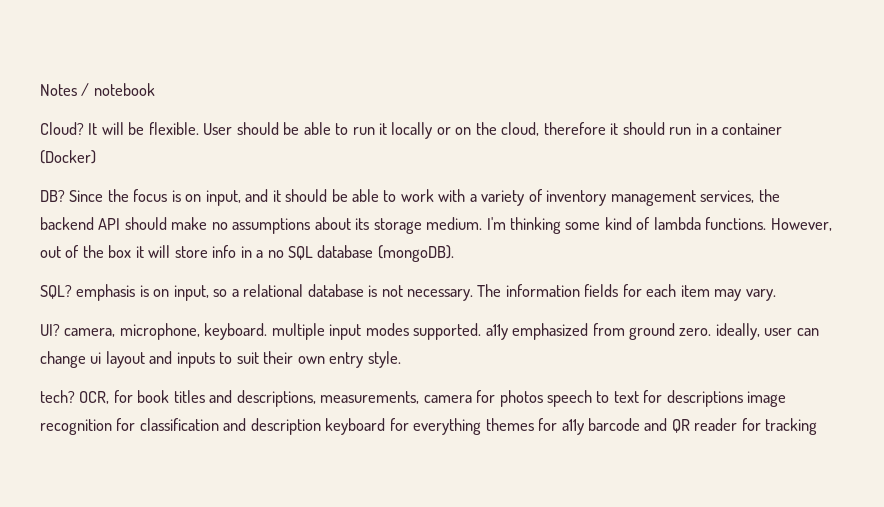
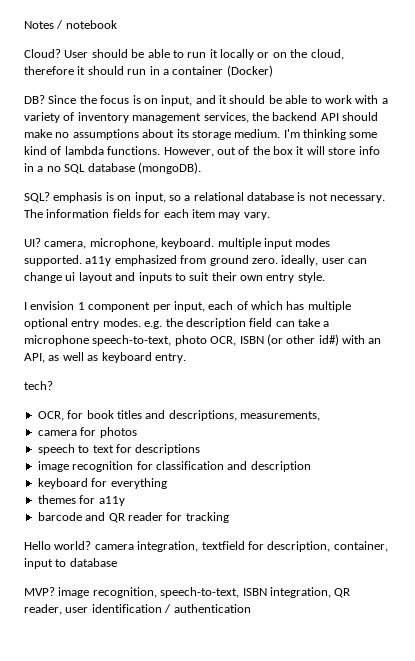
- It will be flexible.
+ I envision 1 component per input, each of which has multiple optional entry modes. e.g. the description field can take a microphone speech-to-text, photo OCR, ISBN (or other id#) with an API, as well as keyboard entry.
- tech? OCR, for book titles and descriptions, measurements, camera for photos speech to text for descriptions image recognition for classification and description keyboard for everything themes for a11y barcode and QR reader for tracking
+ tech?
+ OCR, for book titles and descriptions, measurements,
+ camera for photos
+ speech to text for descriptions
+ image recognition for classification and description
+ keyboard for everything
+ themes for a11y
+ barcode and QR reader for tracking
+ Hello world? camera integration, textfield for description, container, input to database
+ MVP? image recognition, speech-to-text, ISBN integration, QR reader, user identification / authentication

